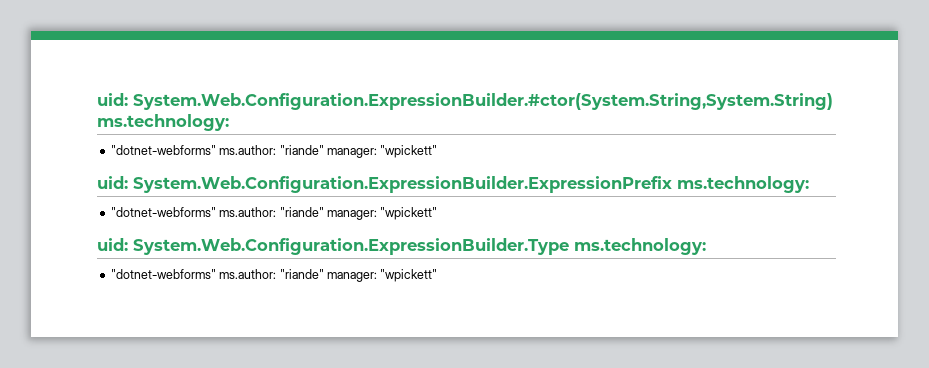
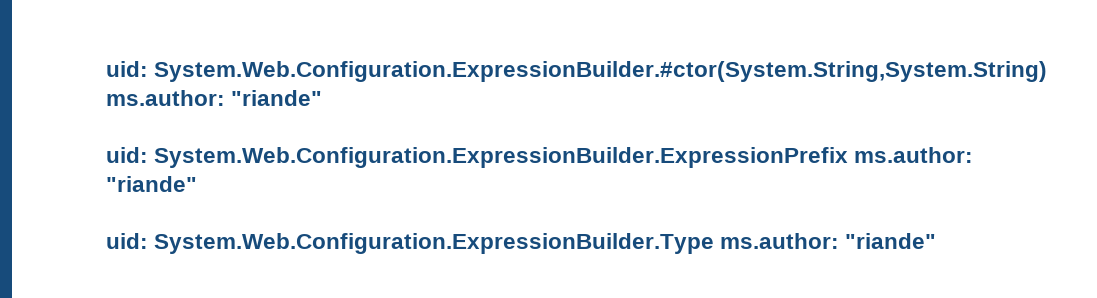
- uid: System.Web.Configuration.ExpressionBuilder.#ctor(System.String,System.String) ms.technology:
- "dotnet-webforms" ms.author: "riande" manager: "wpickett"
+ uid: System.Web.Configuration.ExpressionBuilder.#ctor(System.String,System.String) ms.author: "riande"
- uid: System.Web.Configuration.ExpressionBuilder.ExpressionPrefix ms.technology:
- "dotnet-webforms" ms.author: "riande" manager: "wpickett"
+ uid: System.Web.Configuration.ExpressionBuilder.ExpressionPrefix ms.author: "riande"
- uid: System.Web.Configuration.ExpressionBuilder.Type ms.technology:
- "dotnet-webforms" ms.author: "riande" manager: "wpickett"
+ uid: System.Web.Configuration.ExpressionBuilder.Type ms.author: "riande"

